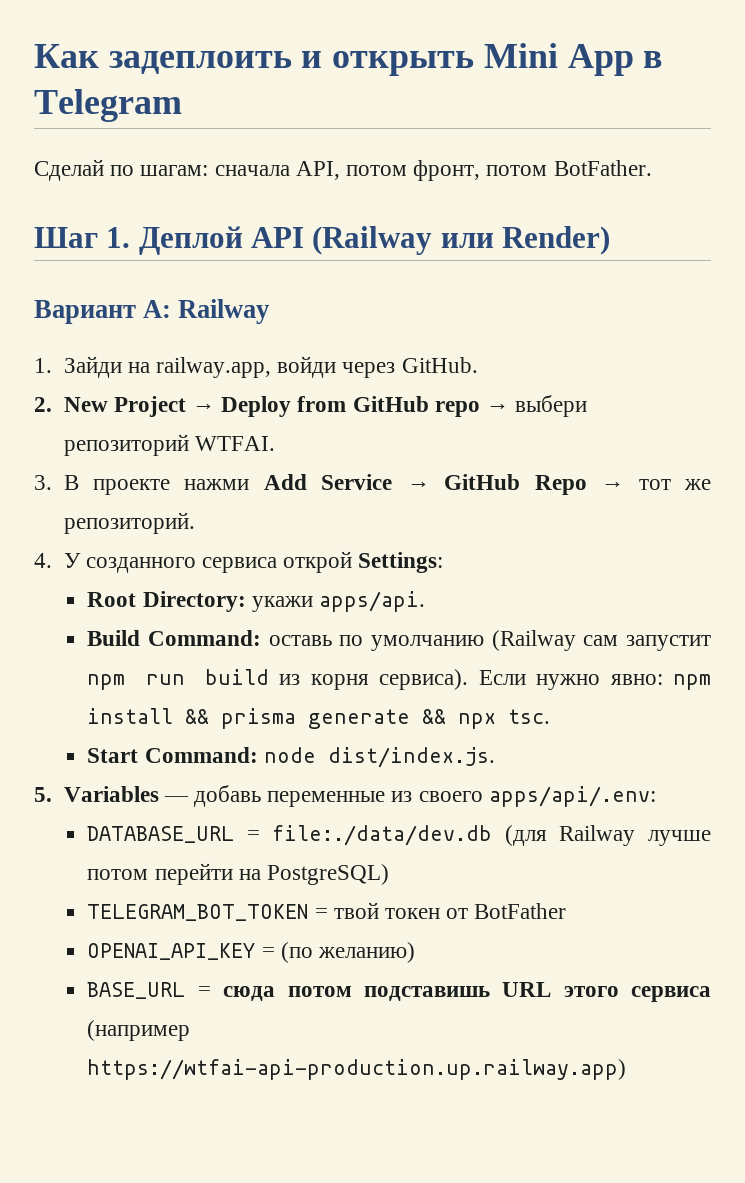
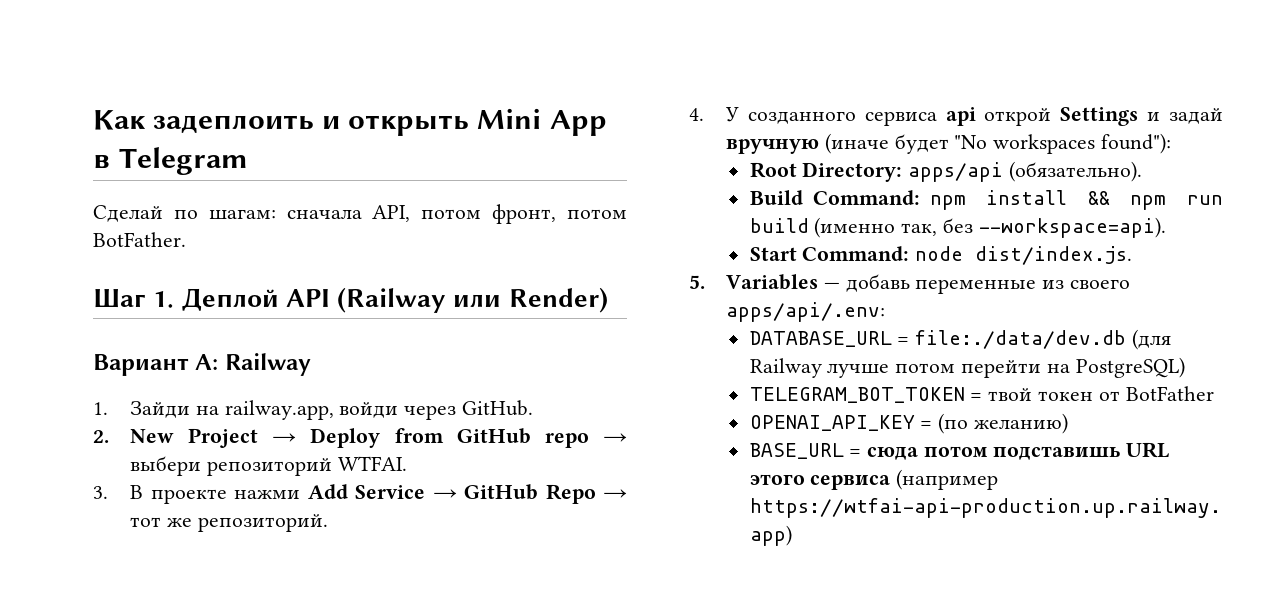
- 4. У созданного сервиса открой Settings:
+ 4. У созданного сервиса api открой Settings и задай вручную (иначе будет "No workspaces found"):
- Root Directory: укажи apps/api.
+ Root Directory: apps/api (обязательно).
- Build Command: оставь по умолчанию (Railway сам запустит npm run build из корня сервиса). Если нужно явно: npm install && prisma generate && npx tsc.
+ Build Command: npm install && npm run build (именно так, без --workspace=api).

